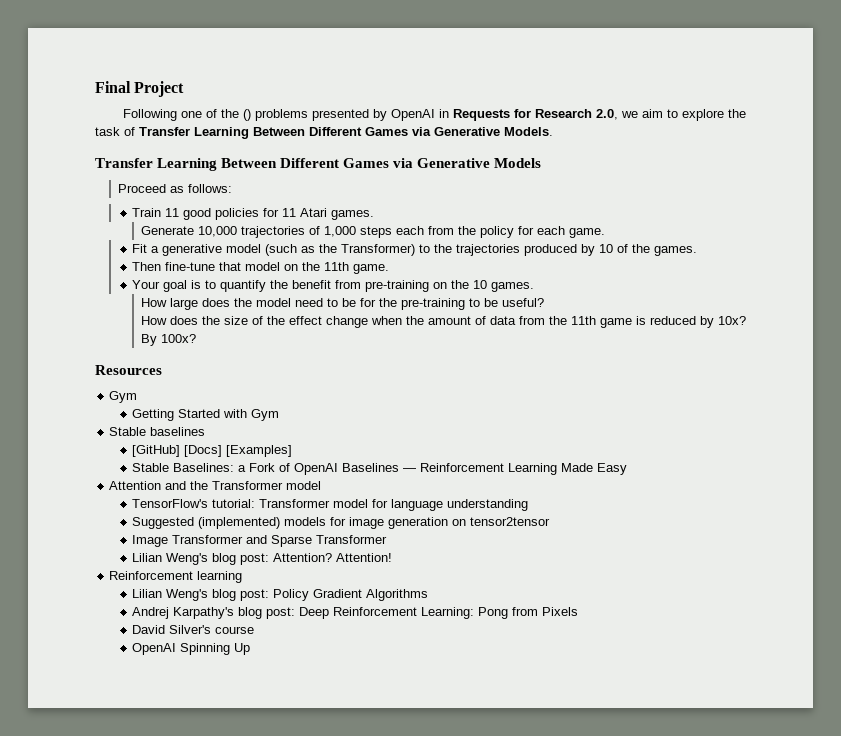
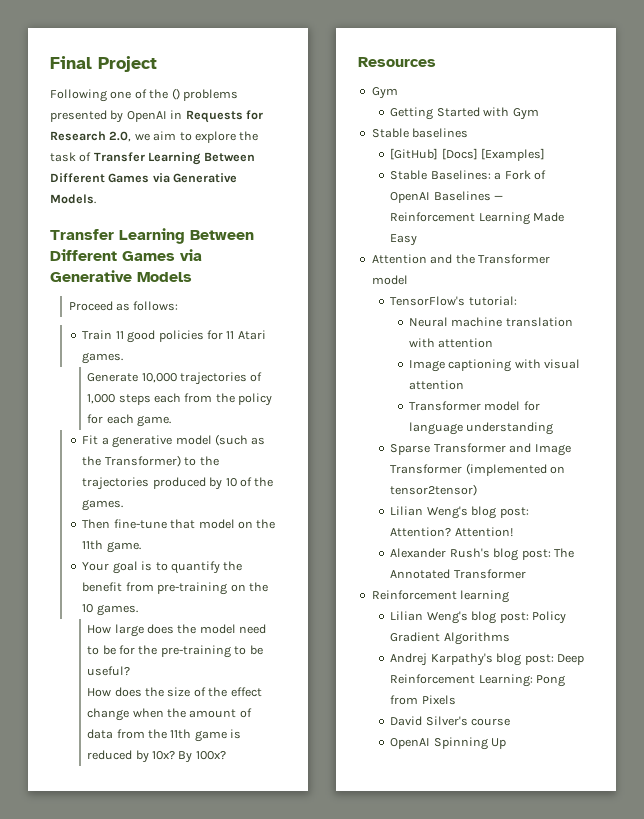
- TensorFlow's tutorial: Transformer model for language understanding
+ TensorFlow's tutorial:
+ Neural machine translation with attention
+ Image captioning with visual attention
+ Transformer model for language understanding
- Suggested (implemented) models for image generation on tensor2tensor
- Image Transformer and Sparse Transformer
+ Sparse Transformer and Image Transformer (implemented on tensor2tensor)
+ Alexander Rush's blog post: The Annotated Transformer

